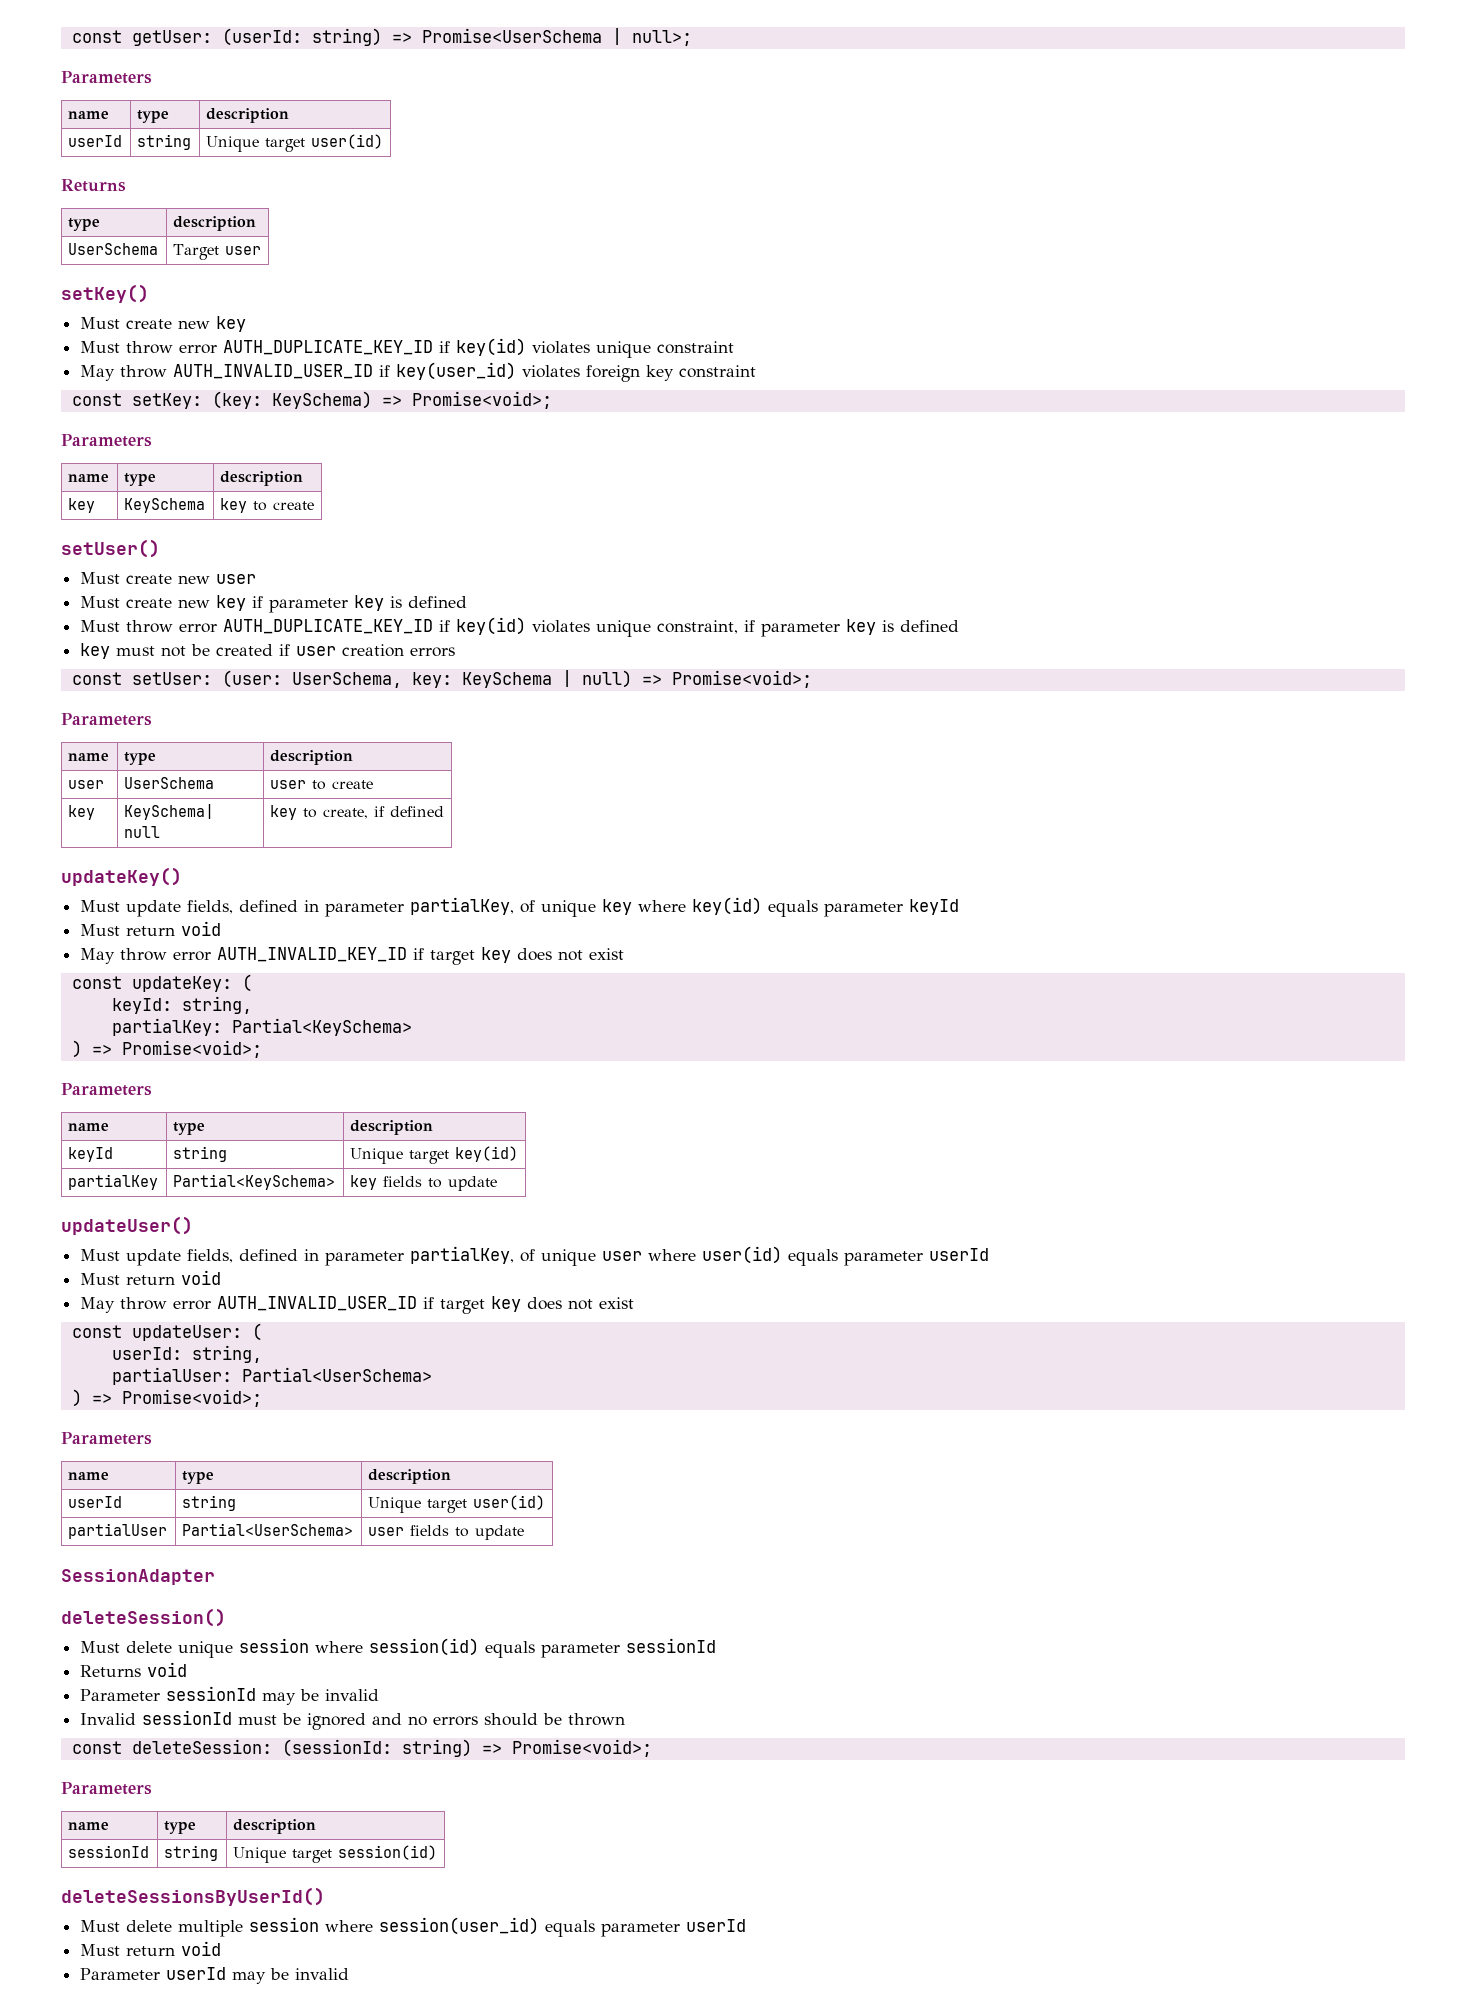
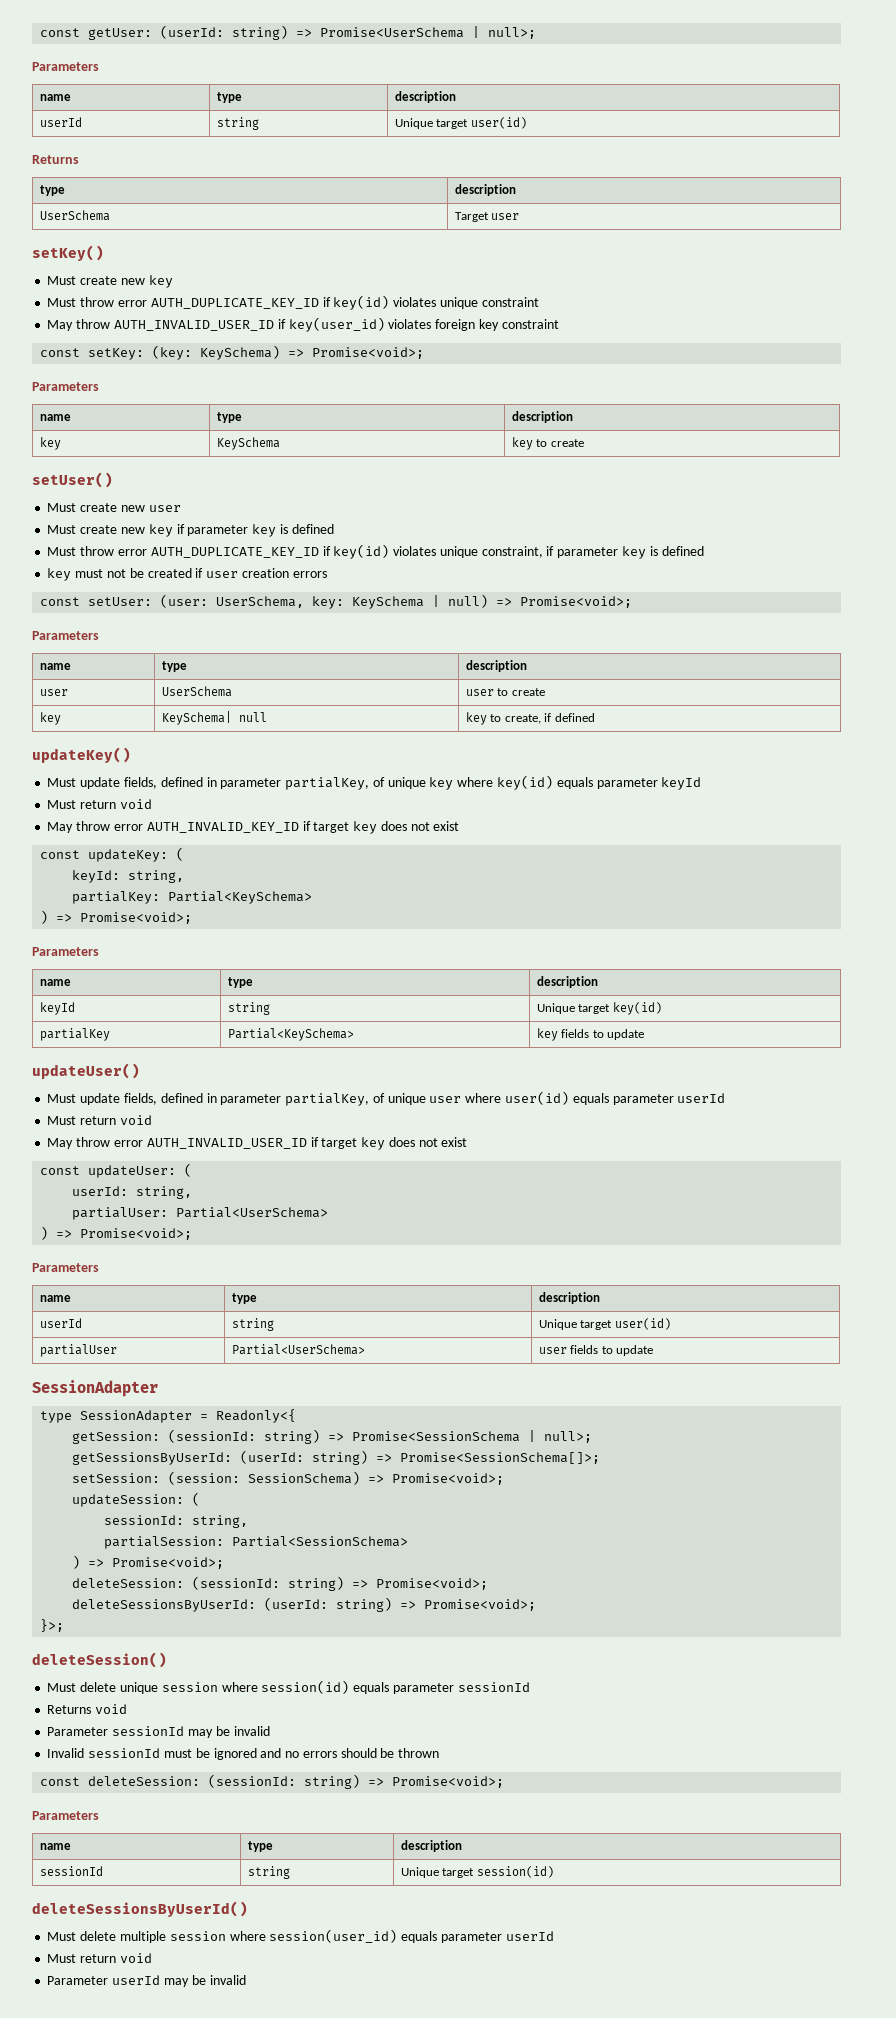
+ type SessionAdapter = Readonly<{
+ getSession: (sessionId: string) => Promise<SessionSchema | null>;
+ getSessionsByUserId: (userId: string) => Promise<SessionSchema[]>;
+ setSession: (session: SessionSchema) => Promise<void>;
+ updateSession: (
+ sessionId: string,
+ partialSession: Partial<SessionSchema>
+ ) => Promise<void>;
+ deleteSession: (sessionId: string) => Promise<void>;
+ deleteSessionsByUserId: (userId: string) => Promise<void>;
+ }>;

